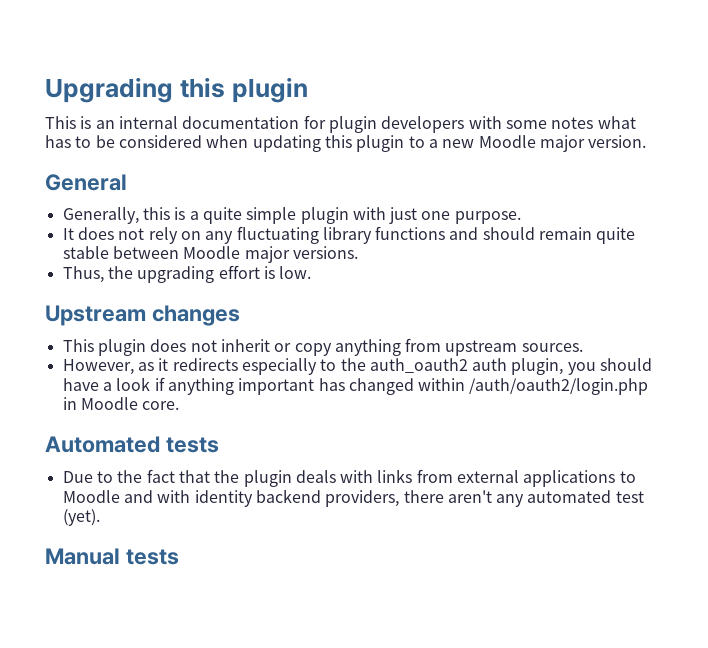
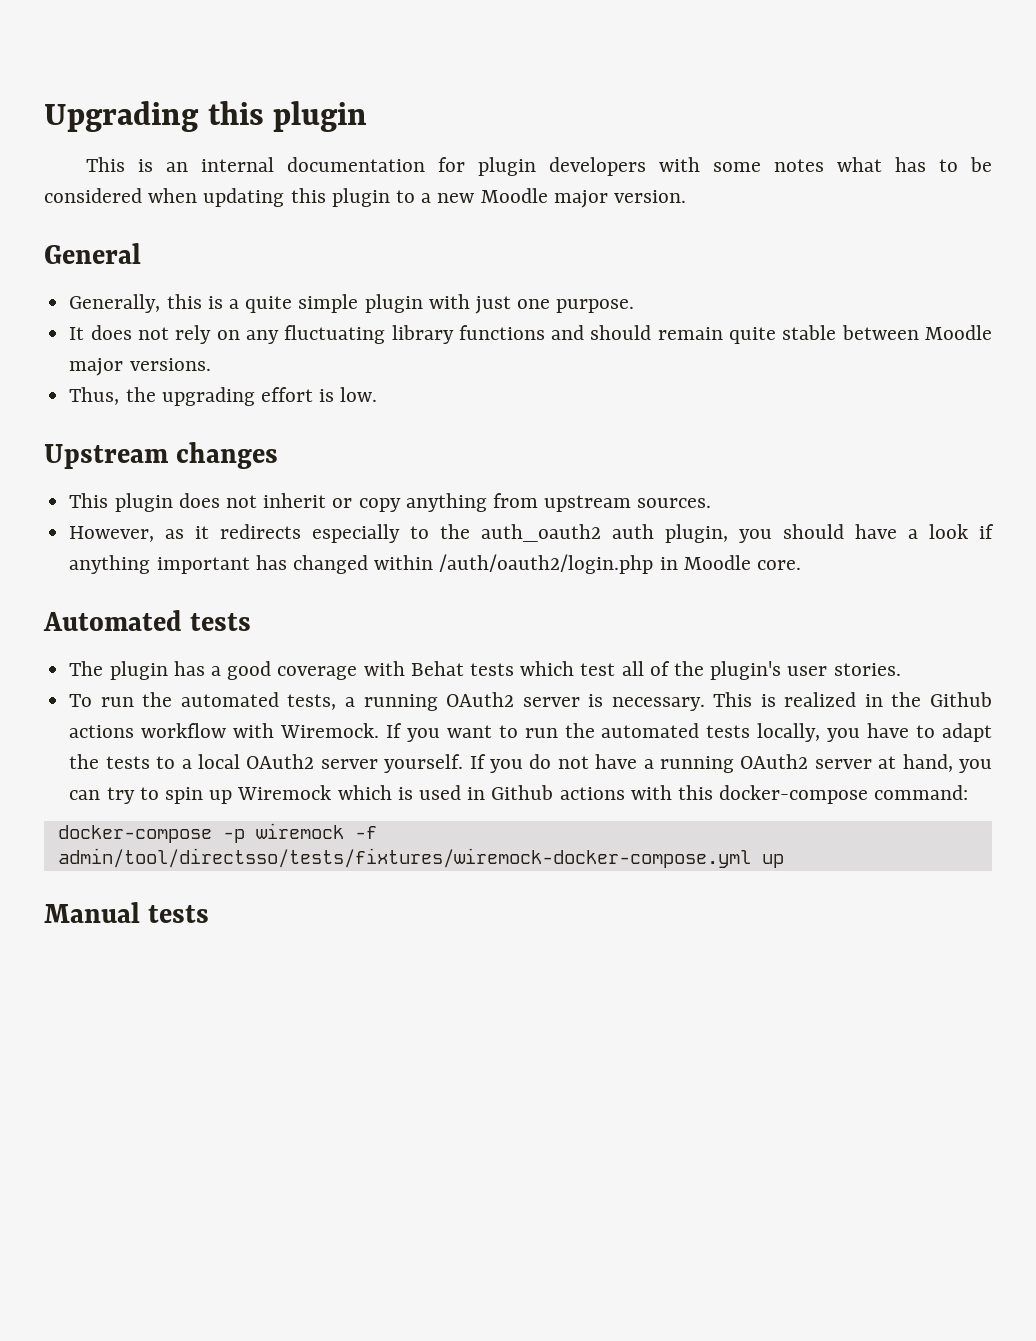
- Due to the fact that the plugin deals with links from external applications to Moodle and with identity backend providers, there aren't any automated test (yet).
+ The plugin has a good coverage with Behat tests which test all of the plugin's user stories.
+ To run the automated tests, a running OAuth2 server is necessary. This is realized in the Github actions workflow with Wiremock. If you want to run the automated tests locally, you have to adapt the tests to a local OAuth2 server yourself. If you do not have a running OAuth2 server at hand, you can try to spin up Wiremock which is used in Github actions with this docker-compose command:
+ docker-compose -p wiremock -f admin/tool/directsso/tests/fixtures/wiremock-docker-compose.yml up

